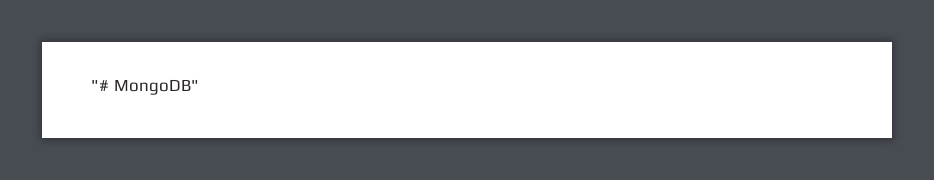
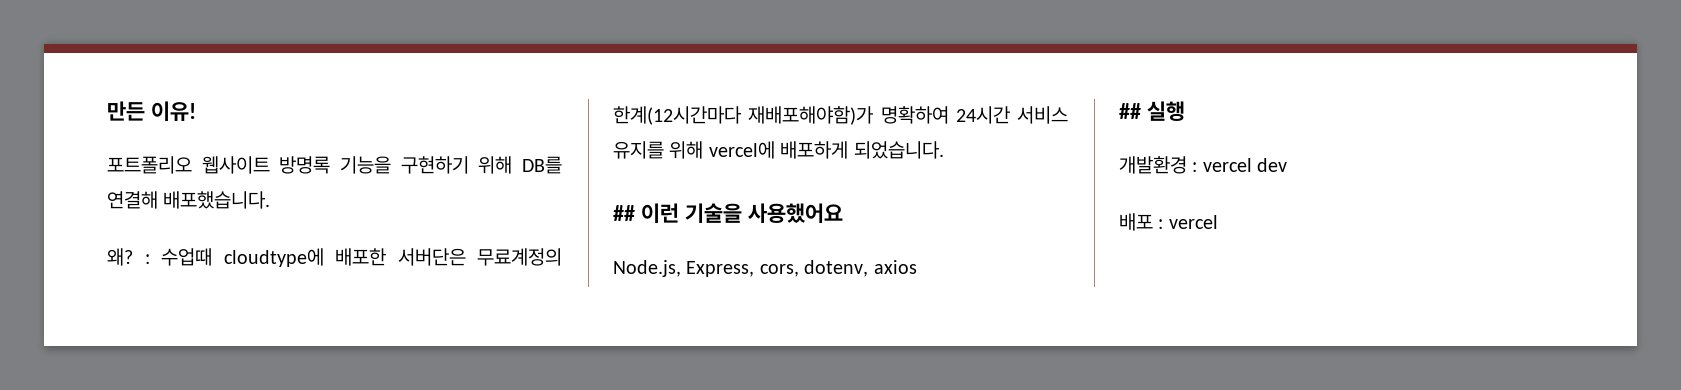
- "# MongoDB"
+ 만든 이유!
+ 포트폴리오 웹사이트 방명록 기능을 구현하기 위해 DB를 연결해 배포했습니다.
+ 왜? : 수업때 cloudtype에 배포한 서버단은 무료계정의 한계(12시간마다 재배포해야함)가 명확하여 24시간 서비스 유지를 위해 vercel에 배포하게 되었습니다.
+ ## 이런 기술을 사용했어요
+ Node.js, Express, cors, dotenv, axios
+ ## 실행
+ 개발환경 : vercel dev
+ 배포 : vercel

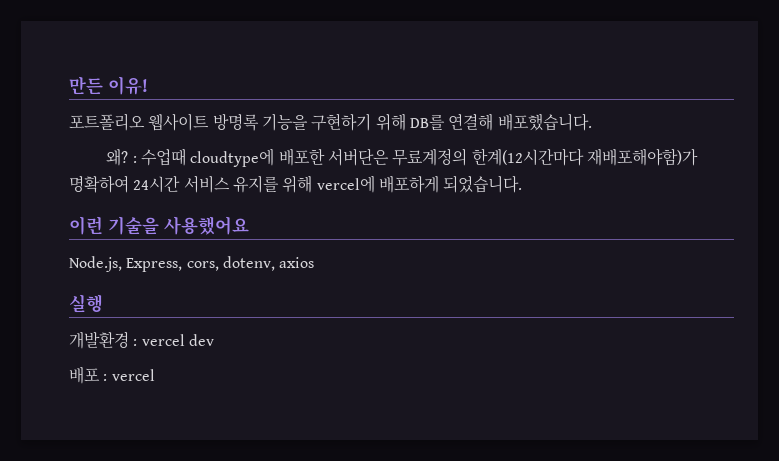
- ## 이런 기술을 사용했어요
+ 이런 기술을 사용했어요
- ## 실행
+ 실행

